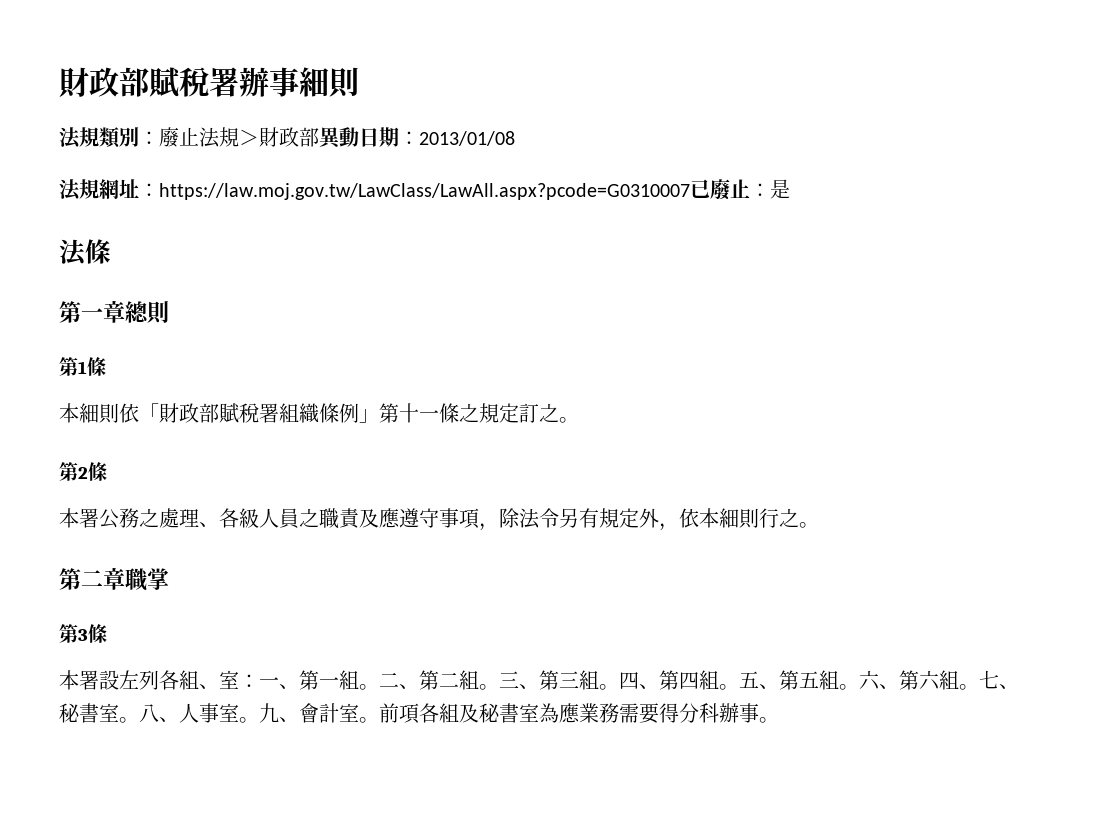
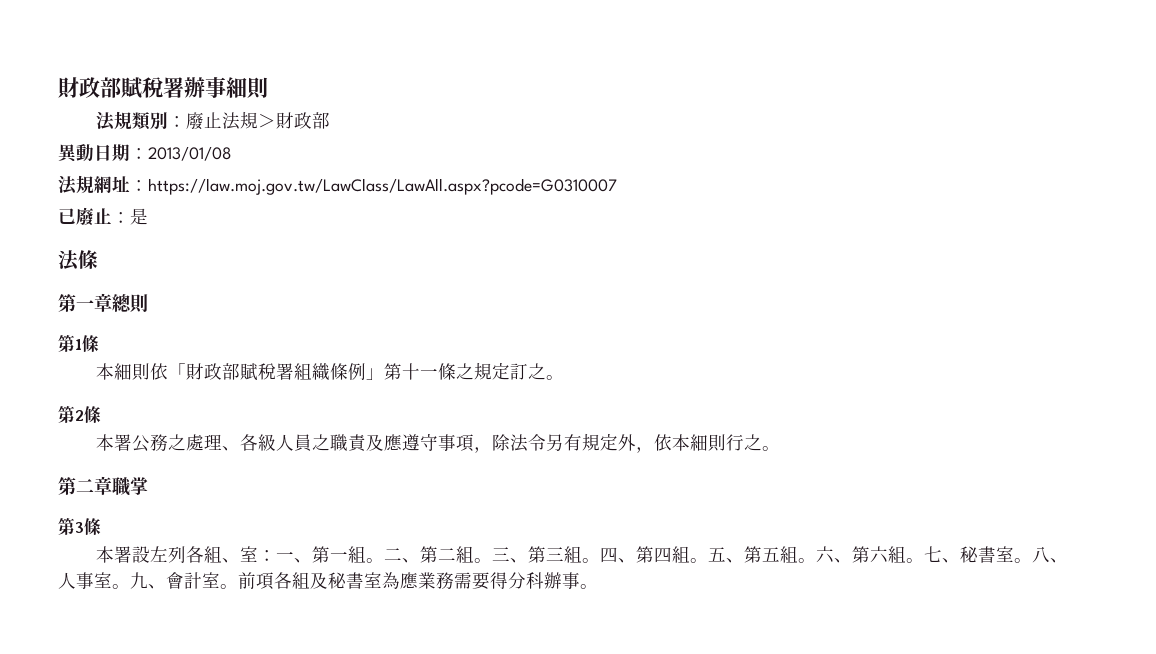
- 法規類別：廢止法規＞財政部異動日期：2013/01/08
+ 法規類別：廢止法規＞財政部
+ 異動日期：2013/01/08
- 法規網址：https://law.moj.gov.tw/LawClass/LawAll.aspx?pcode=G0310007已廢止：是
+ 法規網址：https://law.moj.gov.tw/LawClass/LawAll.aspx?pcode=G0310007
+ 已廢止：是

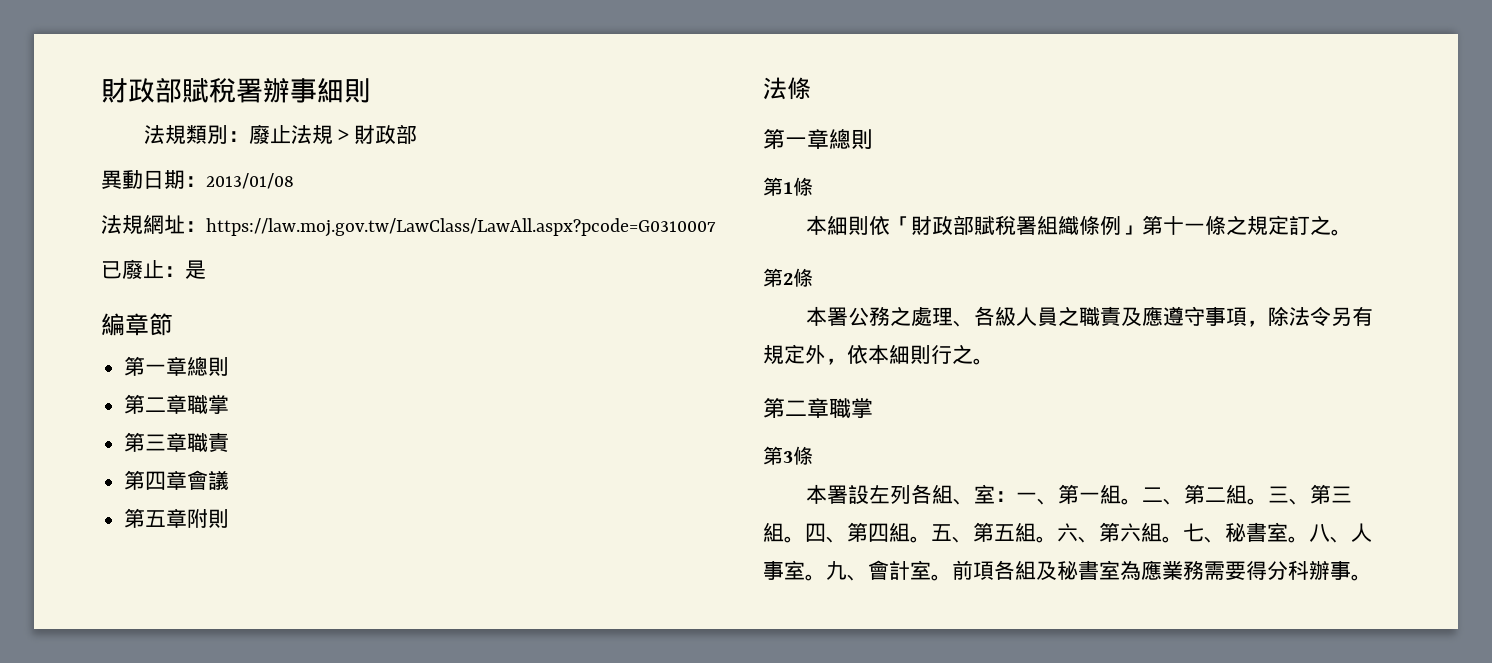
+ 編章節
+ 第一章總則
+ 第二章職掌
+ 第三章職責
+ 第四章會議
+ 第五章附則

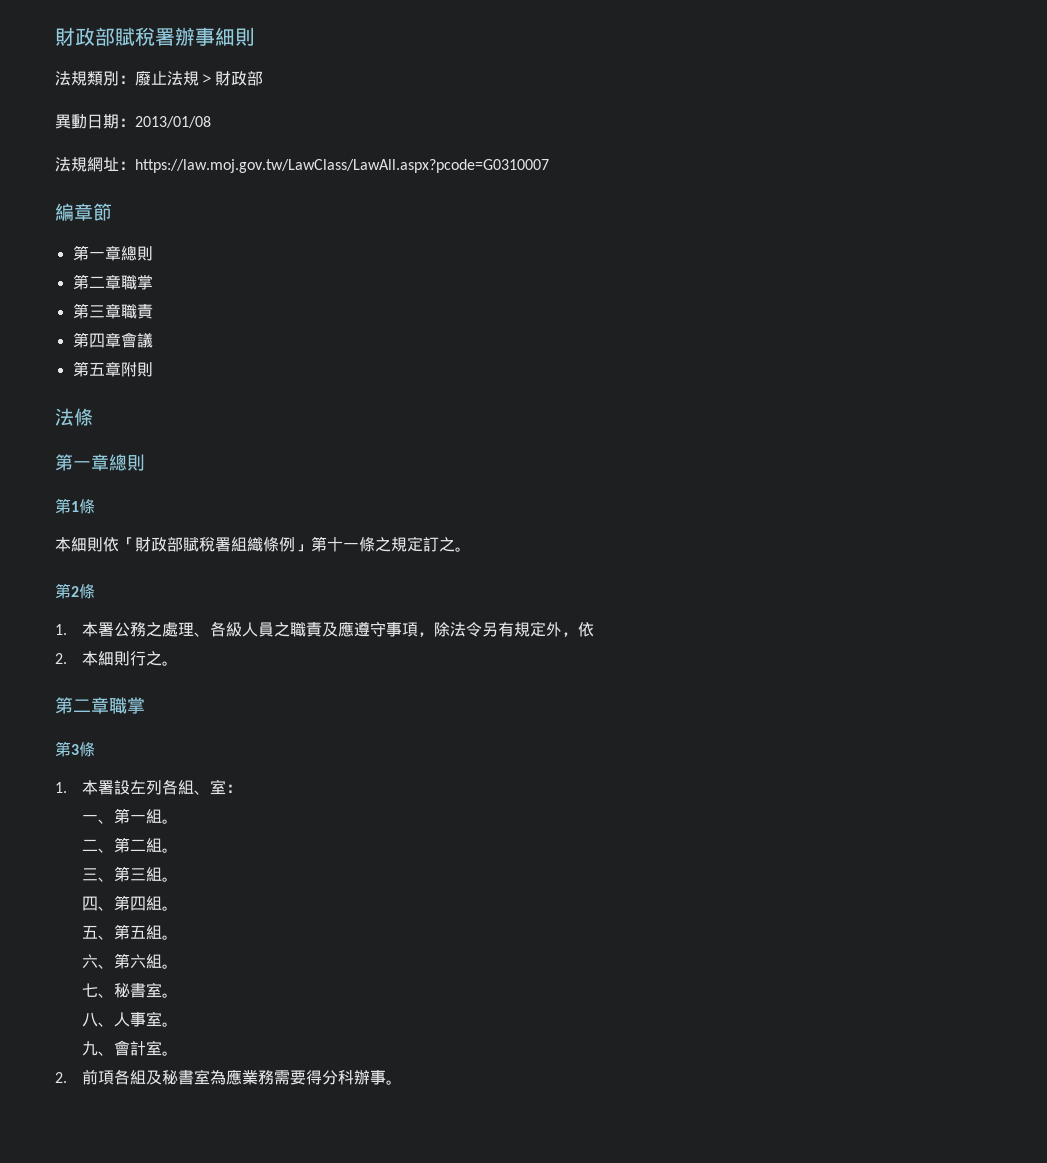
- 已廢止：是
- 本署公務之處理、各級人員之職責及應遵守事項，除法令另有規定外，依本細則行之。
+ 1.本署公務之處理、各級人員之職責及應遵守事項，除法令另有規定外，依
+ 2.本細則行之。
- 本署設左列各組、室：一、第一組。二、第二組。三、第三組。四、第四組。五、第五組。六、第六組。七、秘書室。八、人事室。九、會計室。前項各組及秘書室為應業務需要得分科辦事。
+ 1.本署設左列各組、室：
+ 一、第一組。
+ 二、第二組。
+ 三、第三組。
+ 四、第四組。
+ 五、第五組。
+ 六、第六組。
+ 七、秘書室。
+ 八、人事室。
+ 九、會計室。
+ 2.前項各組及秘書室為應業務需要得分科辦事。

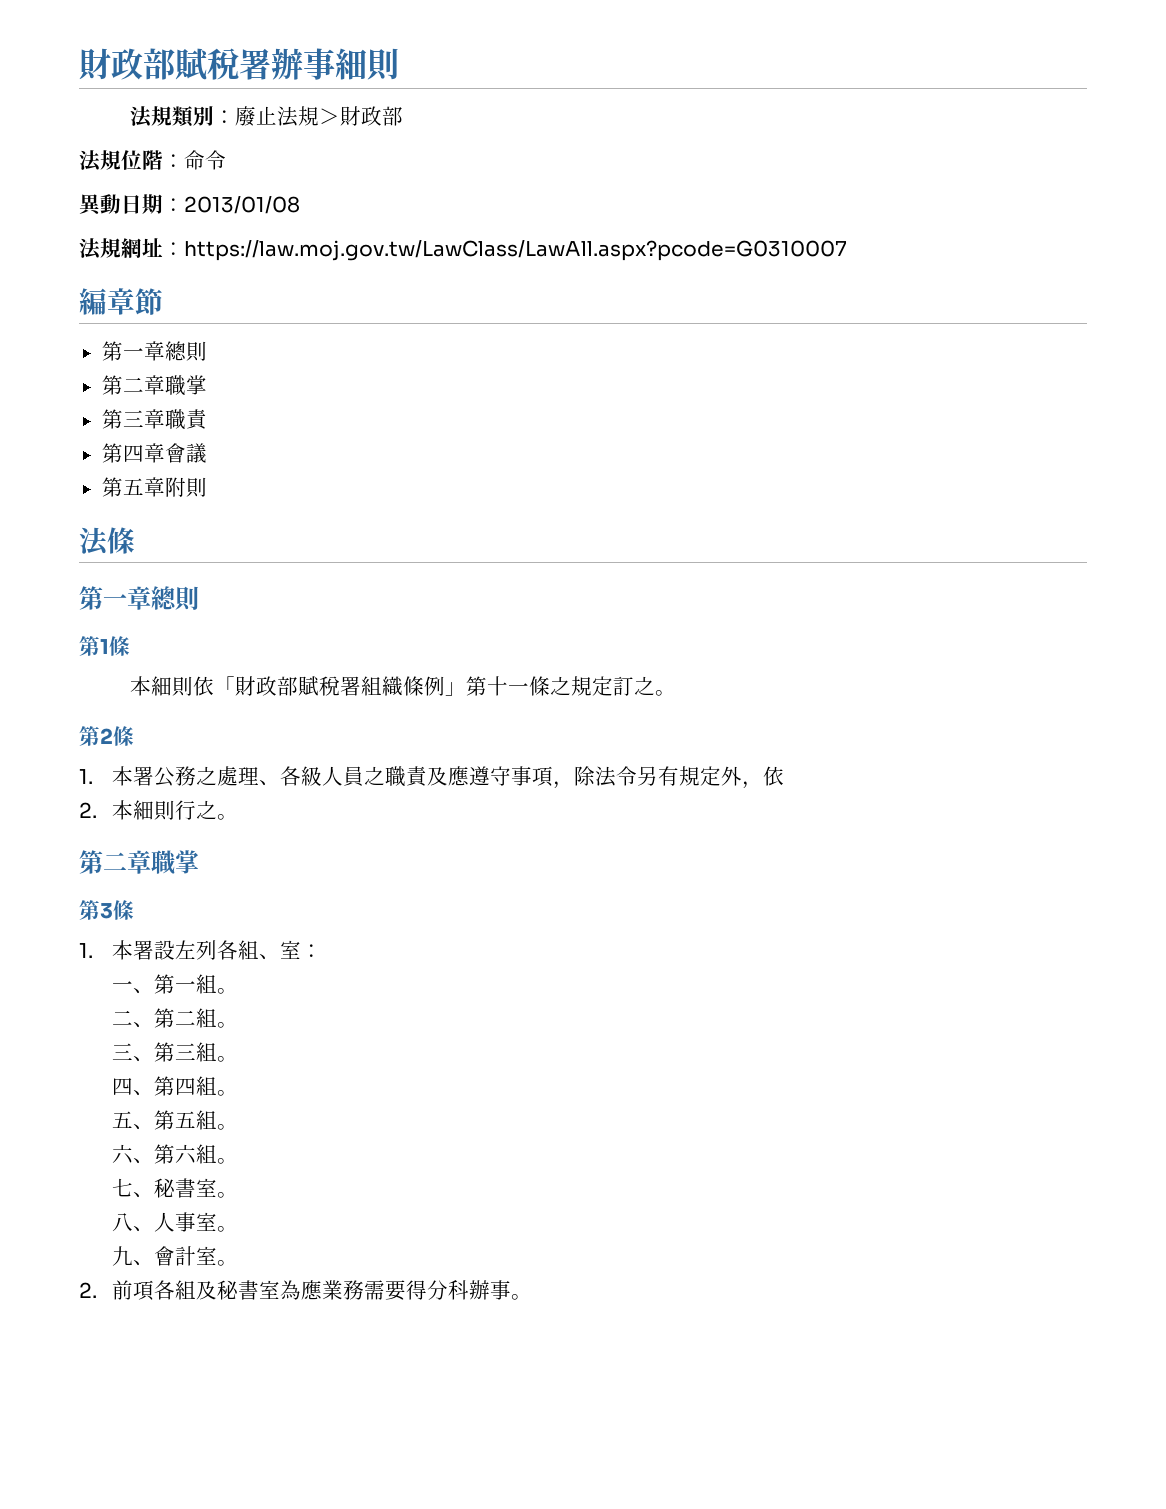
+ 法規位階：命令

